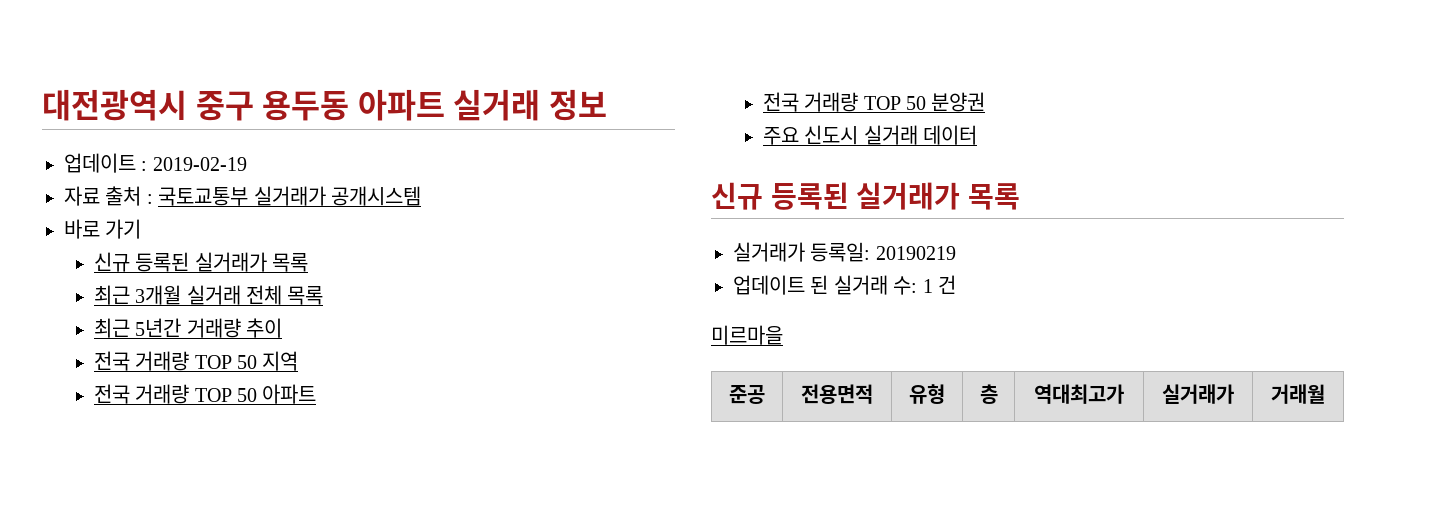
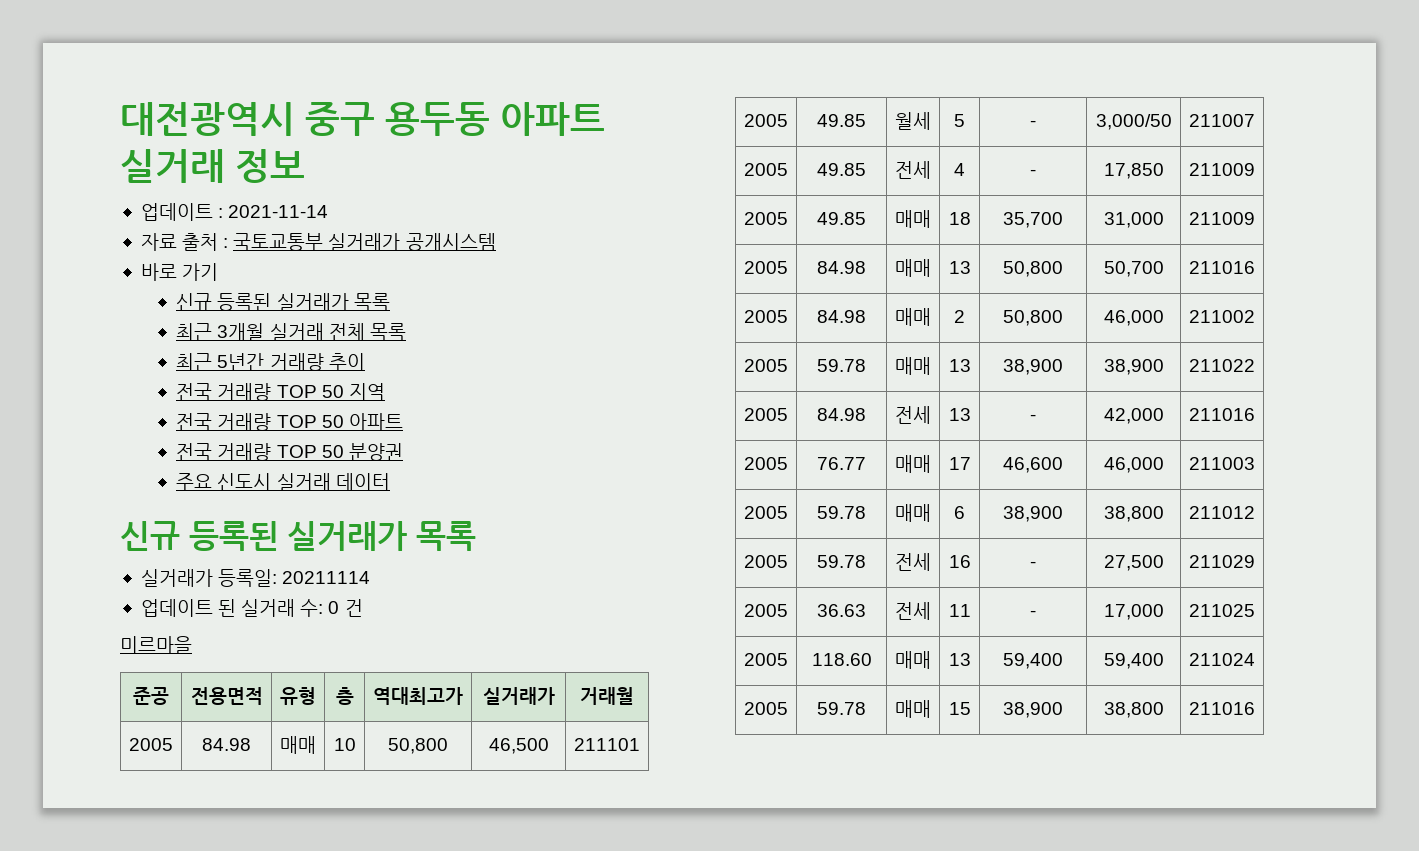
- 업데이트 : 2019-02-19
+ 업데이트 : 2021-11-14
- 실거래가 등록일: 20190219
+ 실거래가 등록일: 20211114
- 업데이트 된 실거래 수: 1 건
+ 업데이트 된 실거래 수: 0 건
+ 2005 | 84.98 | 매매 | 10 | 50,800 | 46,500 | 211101
+ 2005 | 49.85 | 월세 | 5 | - | 3,000/50 | 211007
+ 2005 | 49.85 | 전세 | 4 | - | 17,850 | 211009
+ 2005 | 49.85 | 매매 | 18 | 35,700 | 31,000 | 211009
+ 2005 | 84.98 | 매매 | 13 | 50,800 | 50,700 | 211016
+ 2005 | 84.98 | 매매 | 2 | 50,800 | 46,000 | 211002
+ 2005 | 59.78 | 매매 | 13 | 38,900 | 38,900 | 211022
+ 2005 | 84.98 | 전세 | 13 | - | 42,000 | 211016
+ 2005 | 76.77 | 매매 | 17 | 46,600 | 46,000 | 211003
+ 2005 | 59.78 | 매매 | 6 | 38,900 | 38,800 | 211012
+ 2005 | 59.78 | 전세 | 16 | - | 27,500 | 211029
+ 2005 | 36.63 | 전세 | 11 | - | 17,000 | 211025
+ 2005 | 118.60 | 매매 | 13 | 59,400 | 59,400 | 211024
+ 2005 | 59.78 | 매매 | 15 | 38,900 | 38,800 | 211016

